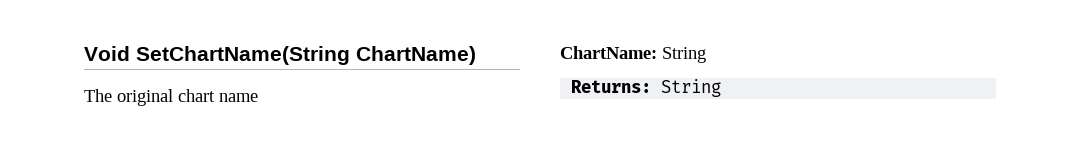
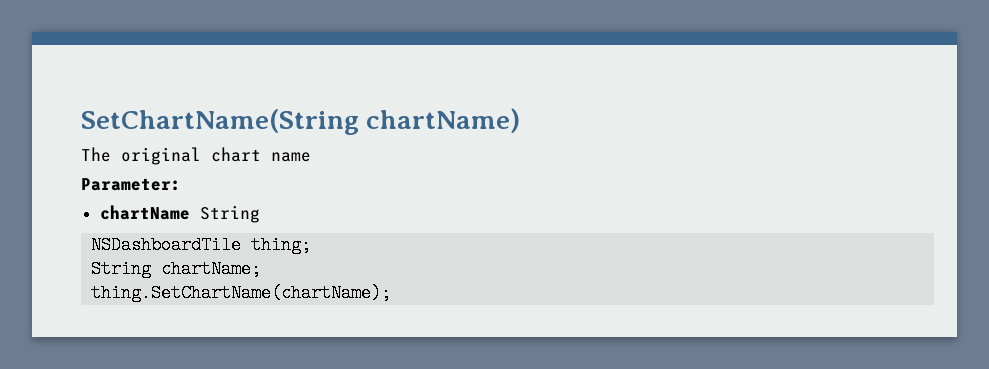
- Void SetChartName(String ChartName)
+ SetChartName(String chartName)
- ChartName: String
+ Parameter:
+ chartName String
- Returns: String
+ NSDashboardTile thing;
+ String chartName;
+ thing.SetChartName(chartName);

